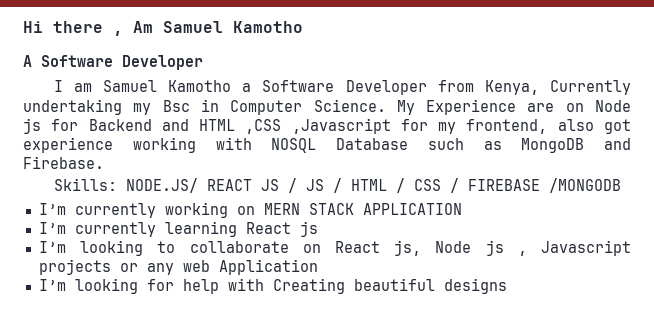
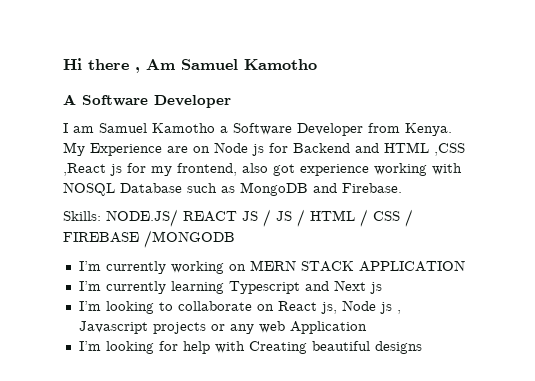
- I am Samuel Kamotho a Software Developer from Kenya, Currently undertaking my Bsc in Computer Science.
+ I am Samuel Kamotho a Software Developer from Kenya.
- My Experience are on Node js for Backend and HTML ,CSS ,Javascript for my frontend, also got experience working with NOSQL Database such as MongoDB and Firebase.
+ My Experience are on Node js for Backend and HTML ,CSS ,React js for my frontend, also got experience working with NOSQL Database such as MongoDB and Firebase.
- I’m currently learning React js
+ I’m currently learning Typescript and Next js

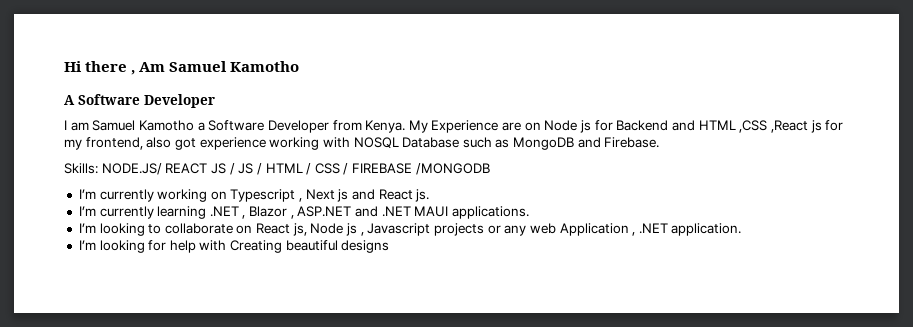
- I’m currently working on MERN STACK APPLICATION
- I’m currently learning Typescript and Next js
+ I’m currently working on Typescript , Next js and React js.
+ I’m currently learning .NET , Blazor , ASP.NET and .NET MAUI applications.
- I’m looking to collaborate on React js, Node js , Javascript projects or any web Application
+ I’m looking to collaborate on React js, Node js , Javascript projects or any web Application , .NET application.

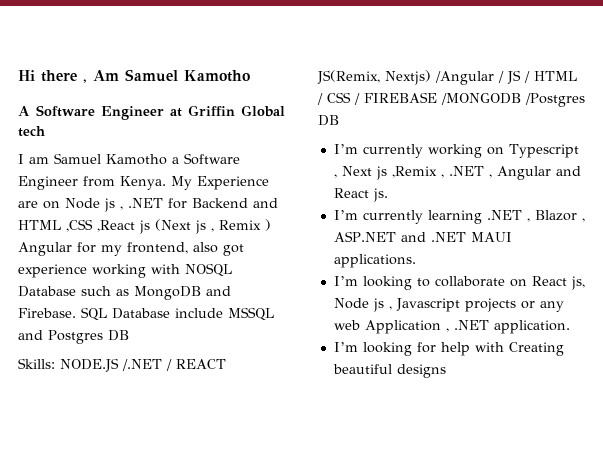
- A Software Developer
+ A Software Engineer at Griffin Global tech
- I am Samuel Kamotho a Software Developer from Kenya.
+ I am Samuel Kamotho a Software Engineer from Kenya.
- My Experience are on Node js for Backend and HTML ,CSS ,React js for my frontend, also got experience working with NOSQL Database such as MongoDB and Firebase.
- Skills: NODE.JS/ REACT JS / JS / HTML / CSS / FIREBASE /MONGODB
+ My Experience are on Node js , .NET for Backend and HTML ,CSS ,React js (Next js , Remix ) Angular for my frontend, also got experience working with NOSQL Database such as MongoDB and Firebase. SQL Database include MSSQL and Postgres DB
+ Skills: NODE.JS /.NET / REACT JS(Remix, Nextjs) /Angular / JS / HTML / CSS / FIREBASE /MONGODB /Postgres DB
- I’m currently working on Typescript , Next js and React js.
+ I’m currently working on Typescript , Next js ,Remix , .NET , Angular and React js.

